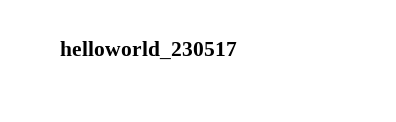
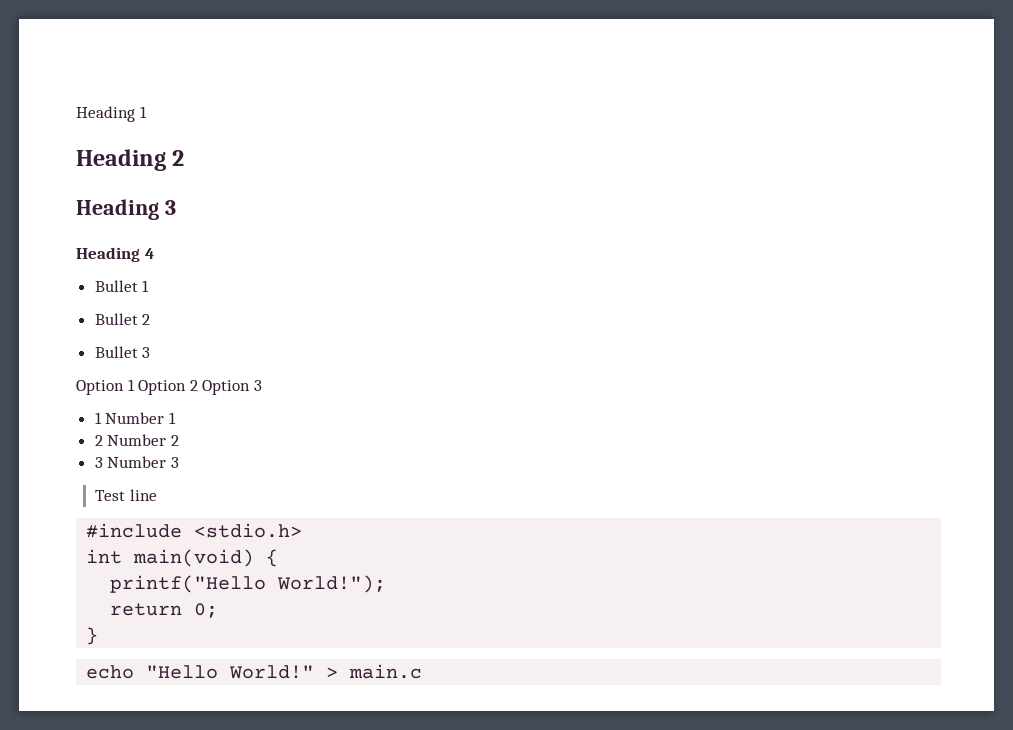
- helloworld_230517
+ Heading 1
+ Heading 2
+ Heading 3
+ Heading 4
+ Bullet 1
+ Bullet 2
+ Bullet 3
+ Option 1 Option 2 Option 3
+ 1 Number 1
+ 2 Number 2
+ 3 Number 3
+ Test line
+ #include <stdio.h>
+ int main(void) {
+ printf("Hello World!");
+ return 0;
+ }
+ echo "Hello World!" > main.c

